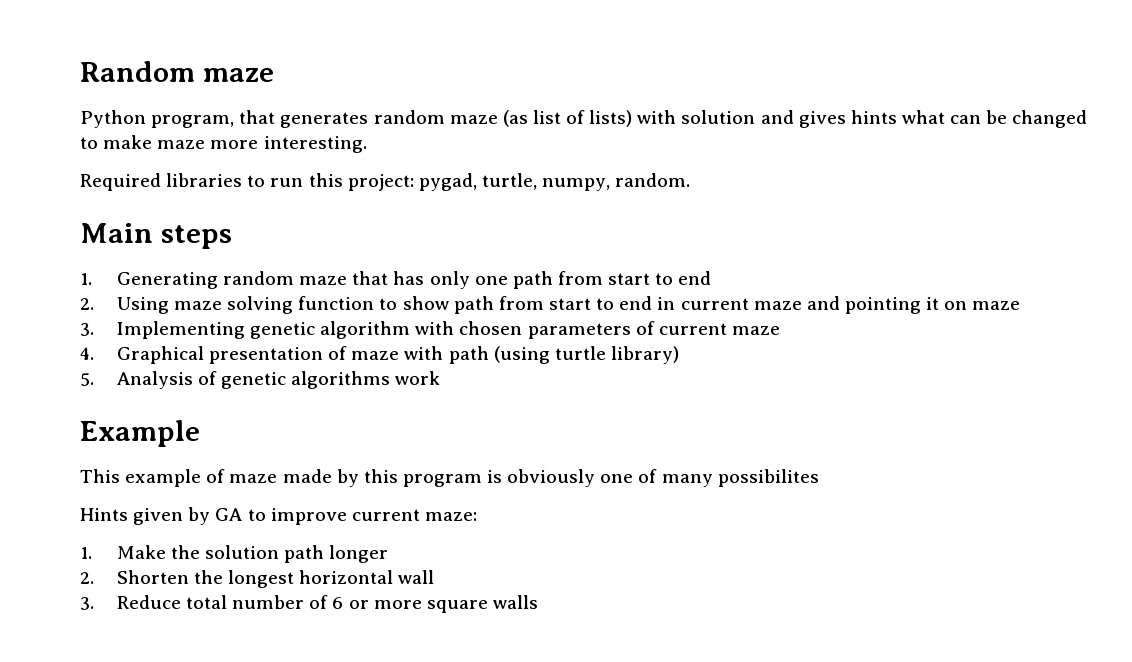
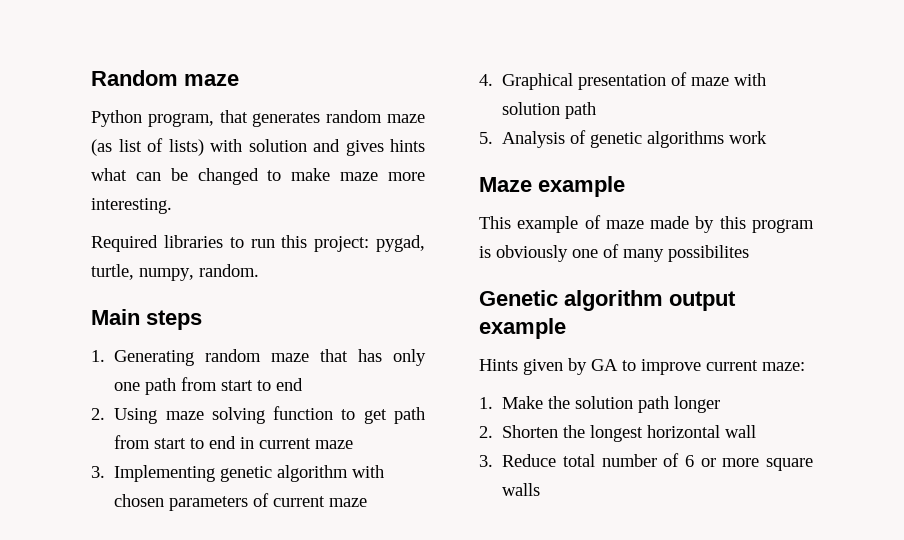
- 2. Using maze solving function to show path from start to end in current maze and pointing it on maze
+ 2. Using maze solving function to get path from start to end in current maze
- 4. Graphical presentation of maze with path (using turtle library)
+ 4. Graphical presentation of maze with solution path
- Example
+ Maze example
+ Genetic algorithm output example

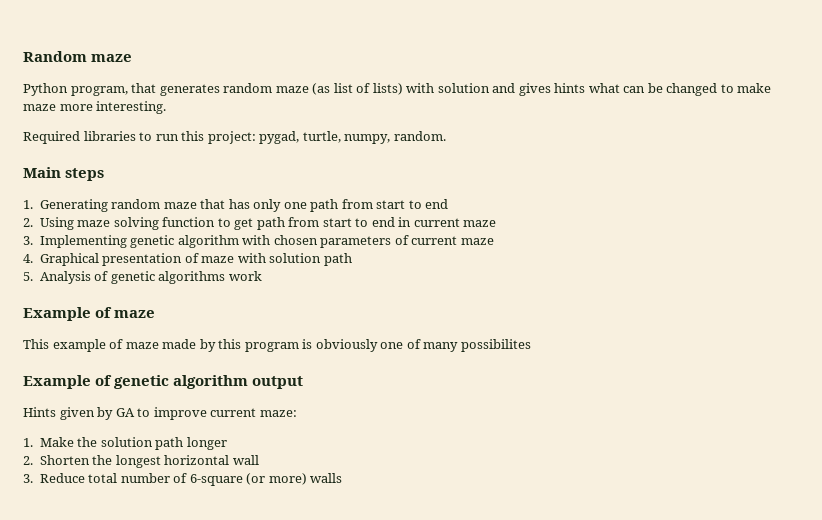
- Maze example
+ Example of maze
- Genetic algorithm output example
+ Example of genetic algorithm output
- 3. Reduce total number of 6 or more square walls
+ 3. Reduce total number of 6-square (or more) walls

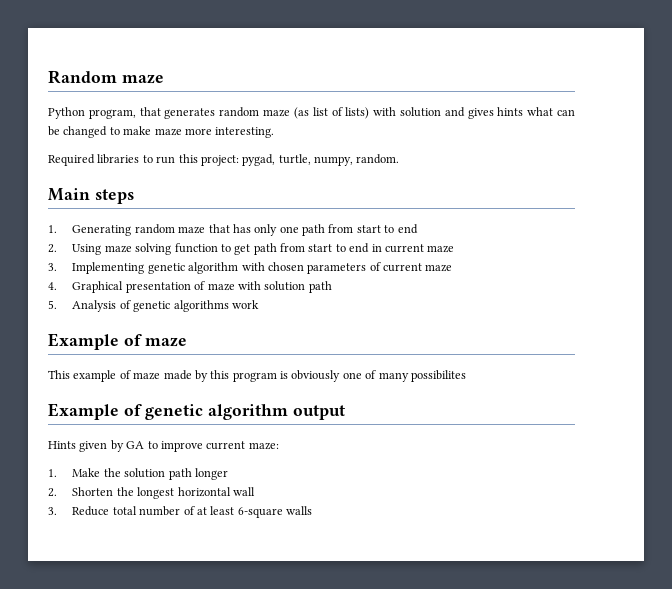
- 3. Reduce total number of 6-square (or more) walls
+ 3. Reduce total number of at least 6-square walls

